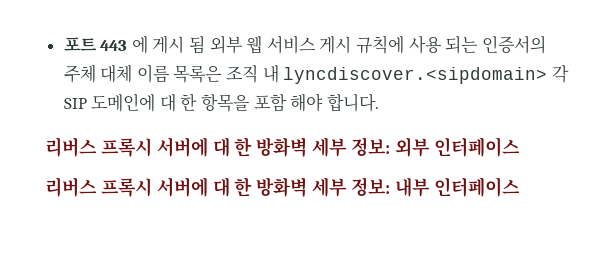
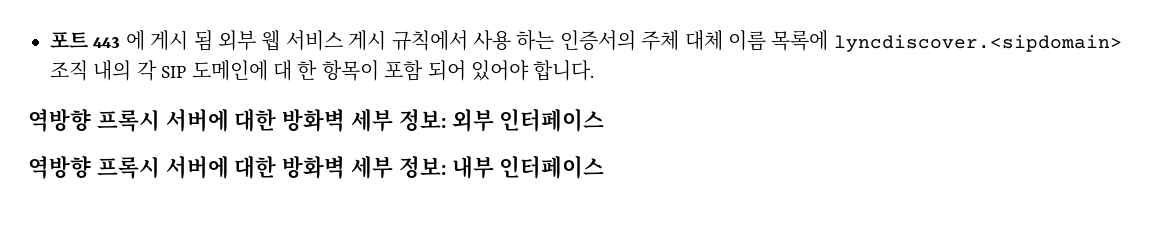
- 포트 443 에 게시 됨 외부 웹 서비스 게시 규칙에 사용 되는 인증서의 주체 대체 이름 목록은 조직 내 lyncdiscover.<sipdomain> 각 SIP 도메인에 대 한 항목을 포함 해야 합니다.
+ 포트 443 에 게시 됨 외부 웹 서비스 게시 규칙에서 사용 하는 인증서의 주체 대체 이름 목록에 lyncdiscover.<sipdomain> 조직 내의 각 SIP 도메인에 대 한 항목이 포함 되어 있어야 합니다.
- 리버스 프록시 서버에 대 한 방화벽 세부 정보: 외부 인터페이스
+ 역방향 프록시 서버에 대한 방화벽 세부 정보: 외부 인터페이스
- 리버스 프록시 서버에 대 한 방화벽 세부 정보: 내부 인터페이스
+ 역방향 프록시 서버에 대한 방화벽 세부 정보: 내부 인터페이스

